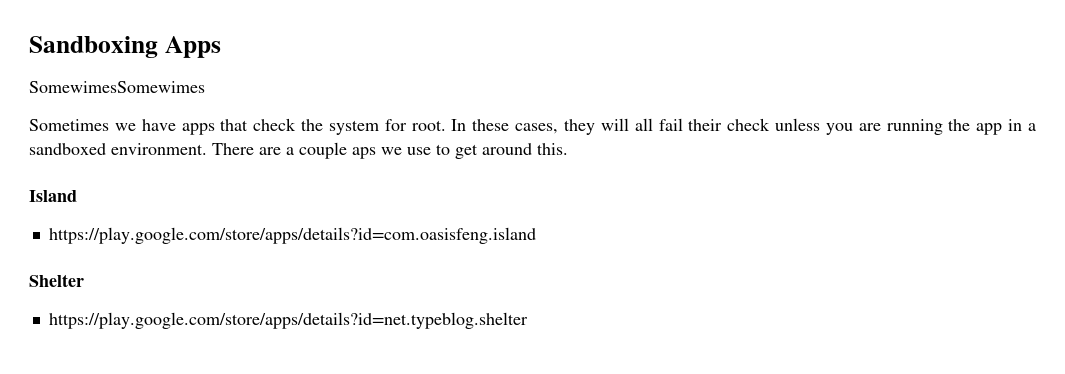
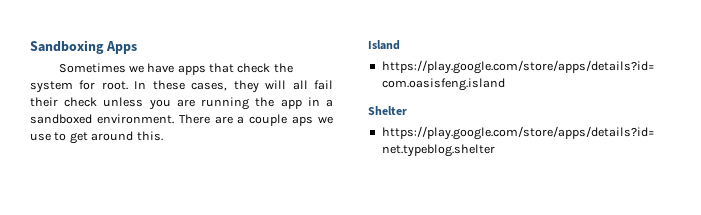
- SomewimesSomewimes

